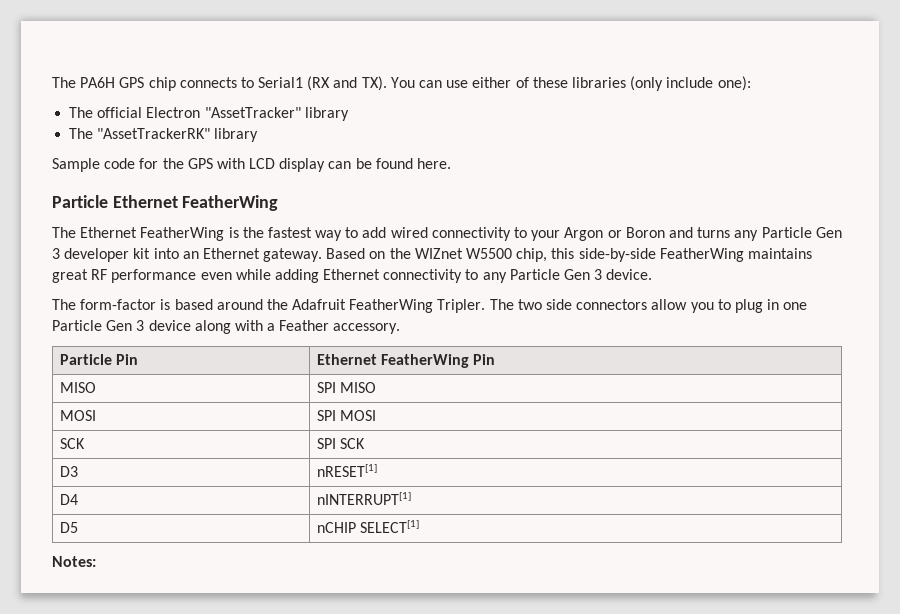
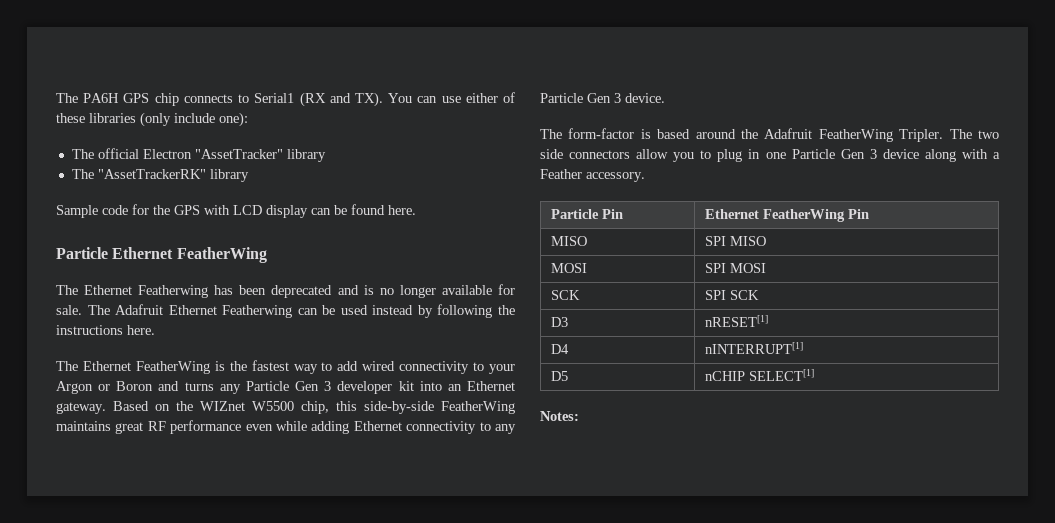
+ The Ethernet Featherwing has been deprecated and is no longer available for sale. The Adafruit Ethernet Featherwing can be used instead by following the instructions here.

